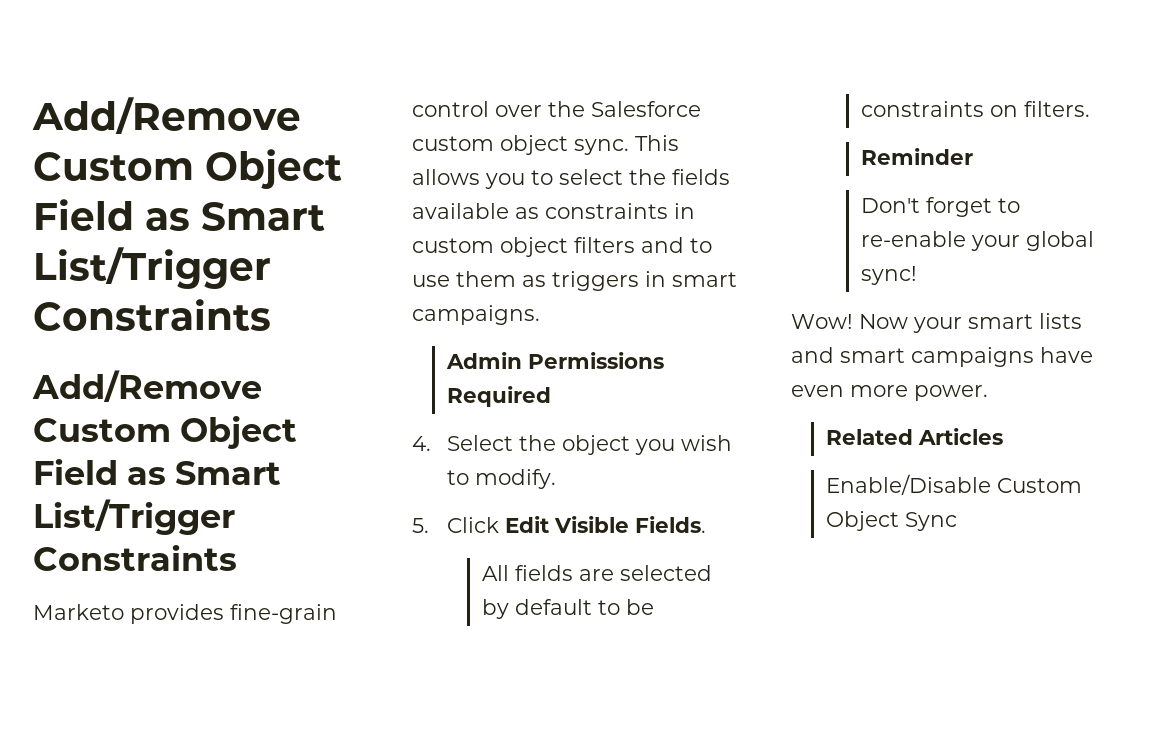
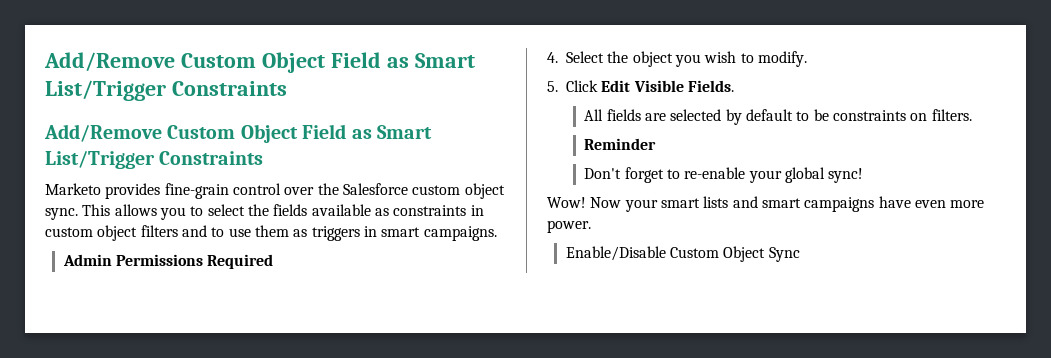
- Related Articles

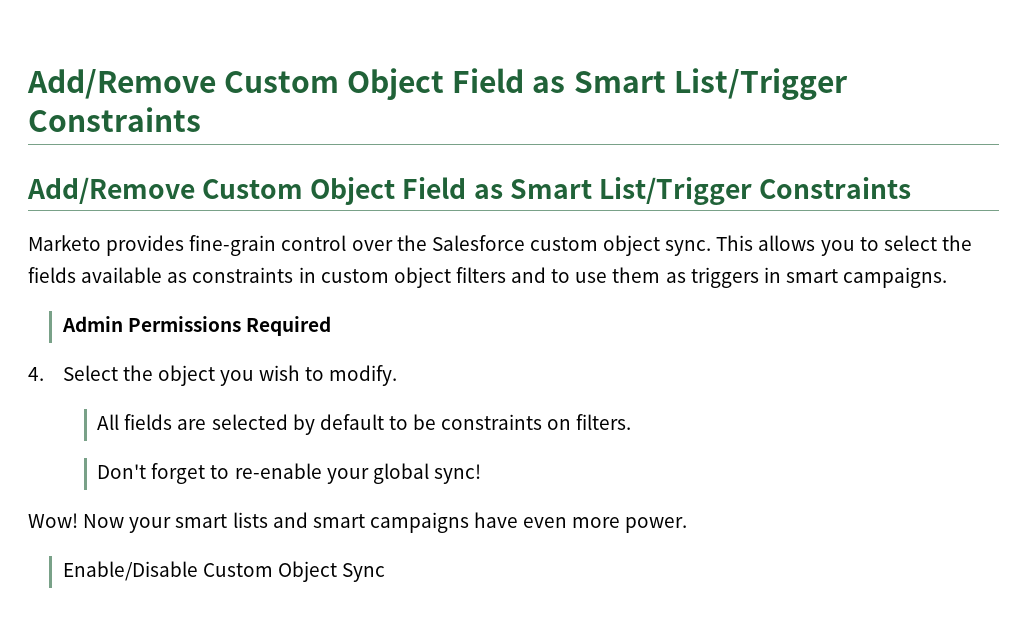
- 5. Click Edit Visible Fields.
- Reminder

